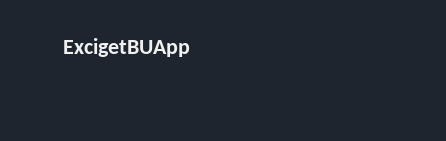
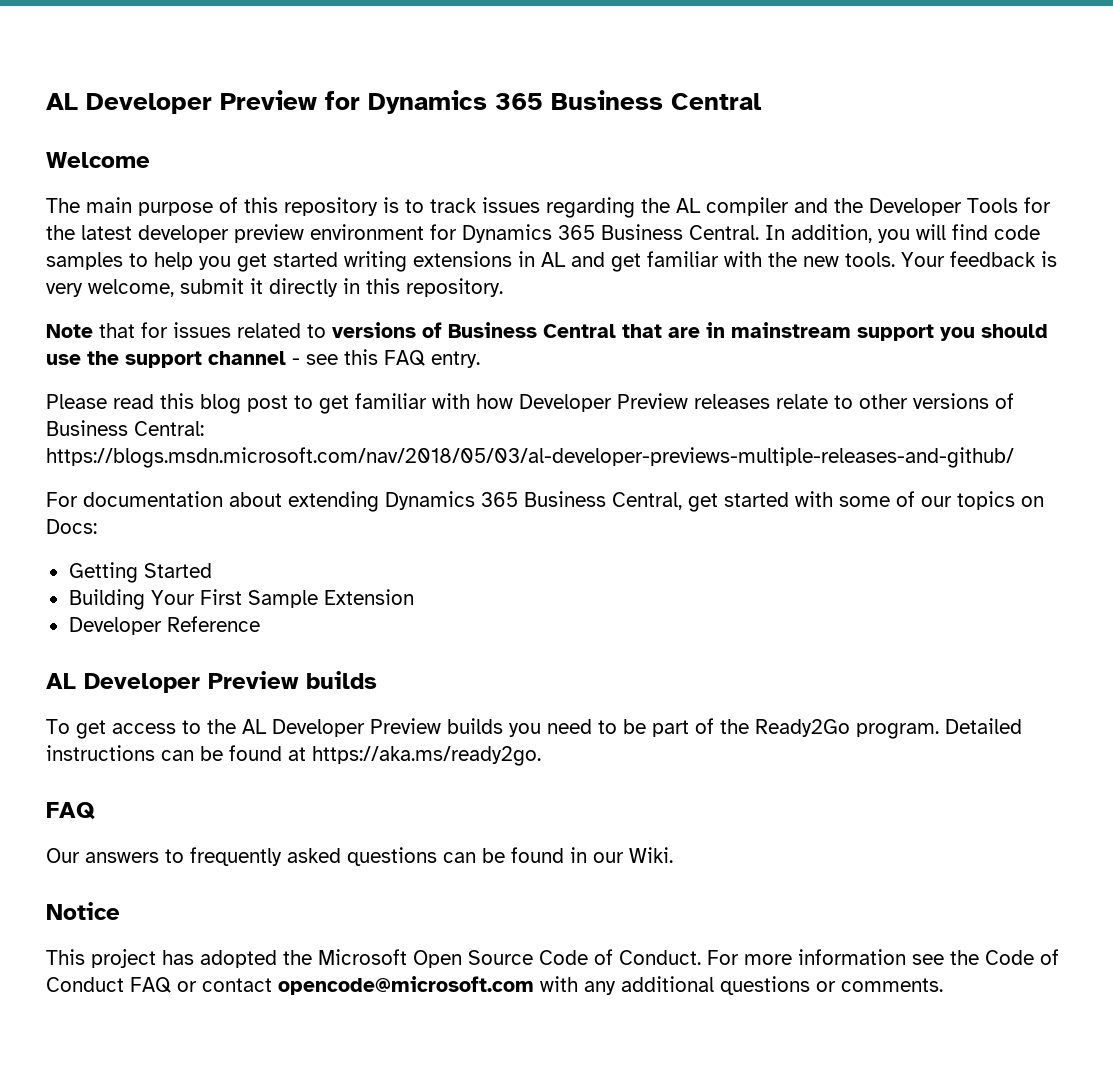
- ExcigetBUApp
+ AL Developer Preview for Dynamics 365 Business Central
+ Welcome
+ The main purpose of this repository is to track issues regarding the AL compiler and the Developer Tools for the latest developer preview environment for Dynamics 365 Business Central. In addition, you will find code samples to help you get started writing extensions in AL and get familiar with the new tools. Your feedback is very welcome, submit it directly in this repository.
+ Note that for issues related to versions of Business Central that are in mainstream support you should use the support channel - see this FAQ entry.
+ Please read this blog post to get familiar with how Developer Preview releases relate to other versions of Business Central: https://blogs.msdn.microsoft.com/nav/2018/05/03/al-developer-previews-multiple-releases-and-github/
+ For documentation about extending Dynamics 365 Business Central, get started with some of our topics on Docs:
+ Getting Started
+ Building Your First Sample Extension
+ Developer Reference
+ AL Developer Preview builds
+ To get access to the AL Developer Preview builds you need to be part of the Ready2Go program. Detailed instructions can be found at https://aka.ms/ready2go.
+ FAQ
+ Our answers to frequently asked questions can be found in our Wiki.
+ Notice
+ This project has adopted the Microsoft Open Source Code of Conduct. For more information see the Code of Conduct FAQ or contact opencode@microsoft.com with any additional questions or comments.

